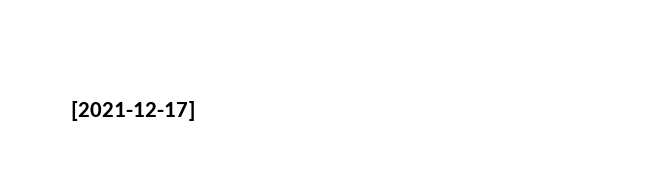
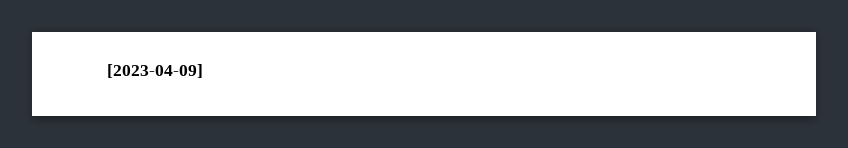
- [2021-12-17]
+ [2023-04-09]

